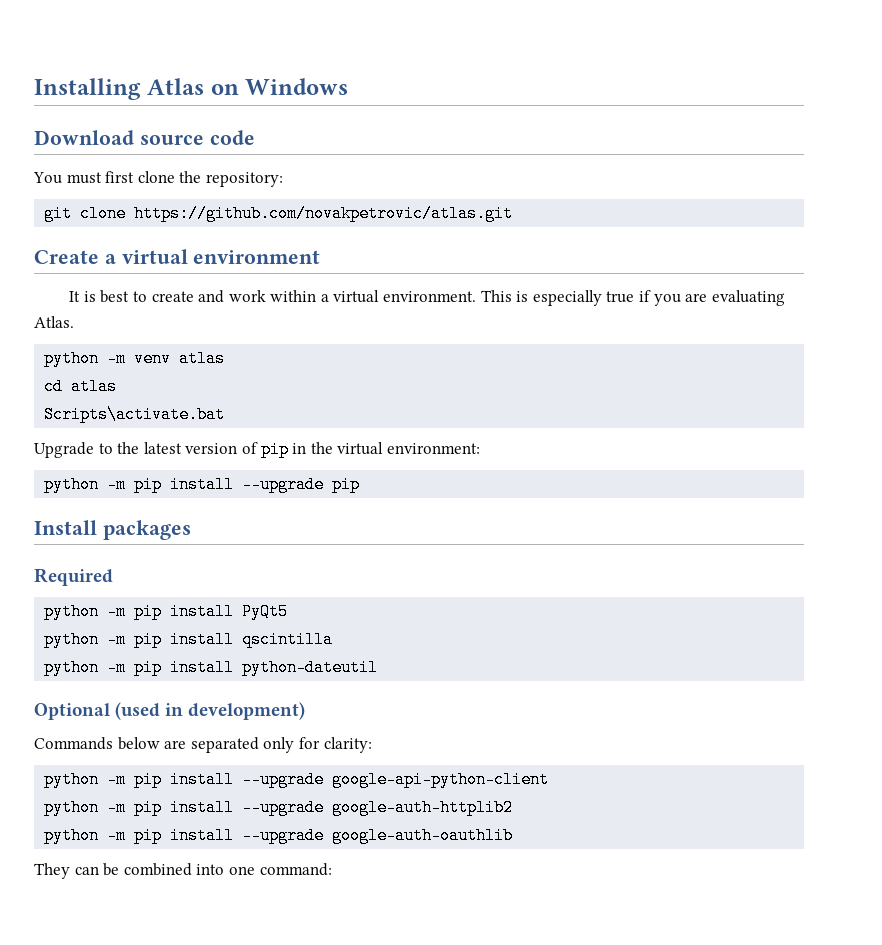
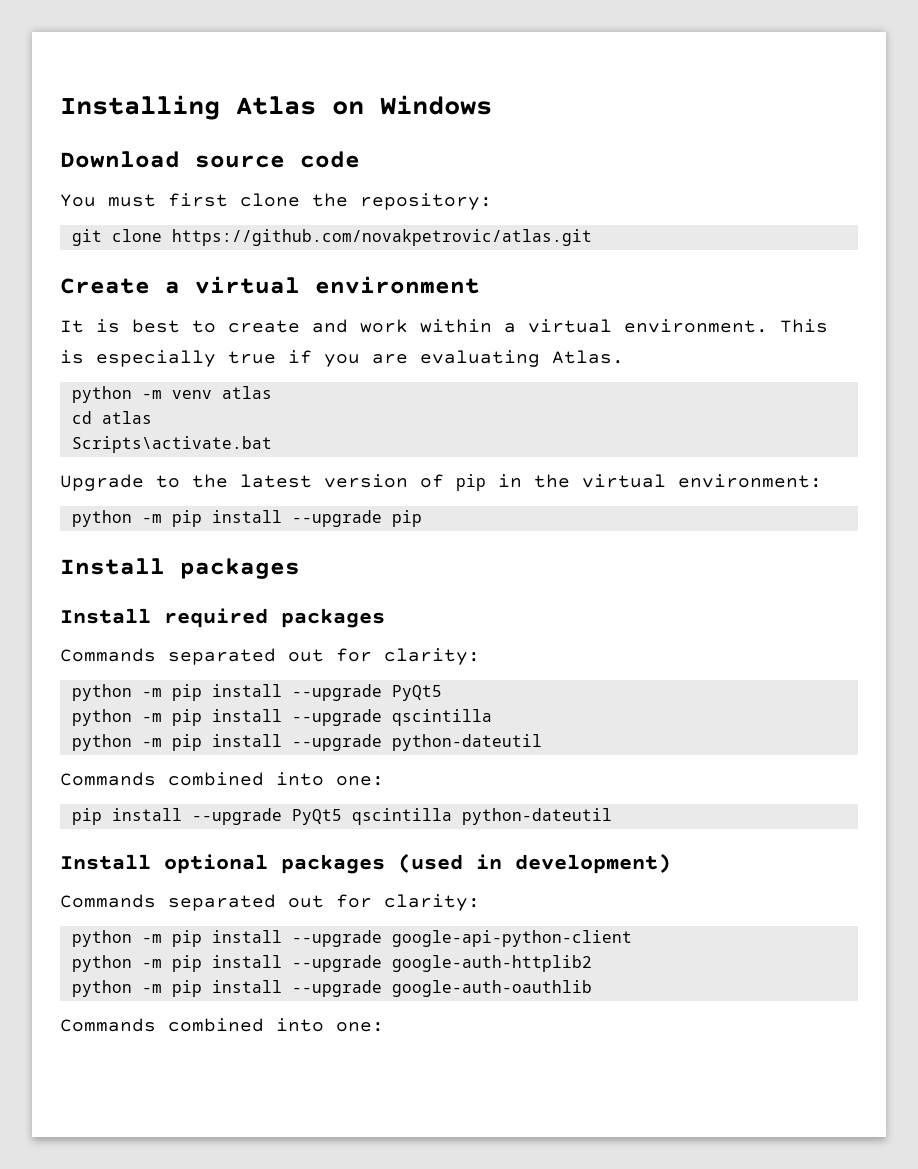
- Required
- python -m pip install PyQt5
+ Install required packages
+ Commands separated out for clarity:
+ python -m pip install --upgrade PyQt5
- python -m pip install qscintilla
+ python -m pip install --upgrade qscintilla
- python -m pip install python-dateutil
- Optional (used in development)
- Commands below are separated only for clarity:
+ python -m pip install --upgrade python-dateutil
+ Commands combined into one:
+ pip install --upgrade PyQt5 qscintilla python-dateutil
+ Install optional packages (used in development)
+ Commands separated out for clarity:
  python -m pip install --upgrade google-auth-oauthlib
- They can be combined into one command:
+ Commands combined into one:

